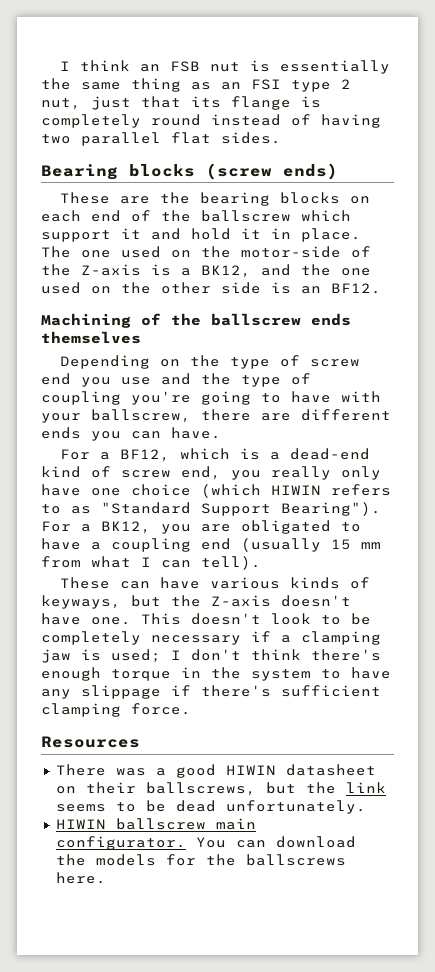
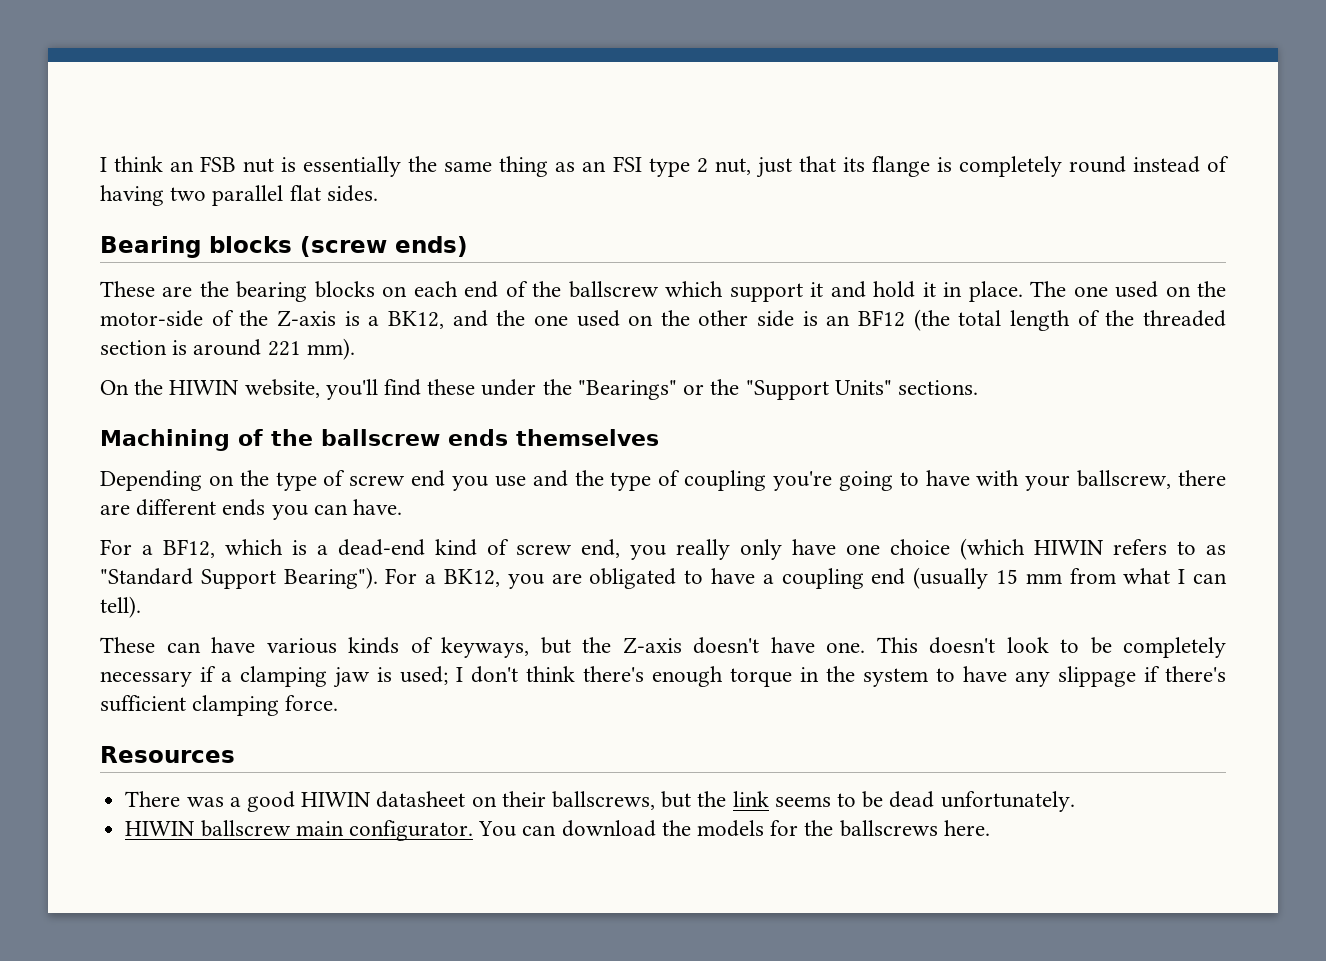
- The one used on the motor-side of the Z-axis is a BK12, and the one used on the other side is an BF12.
+ The one used on the motor-side of the Z-axis is a BK12, and the one used on the other side is an BF12 (the total length of the threaded section is around 221 mm).
+ On the HIWIN website, you'll find these under the "Bearings" or the "Support Units" sections.

